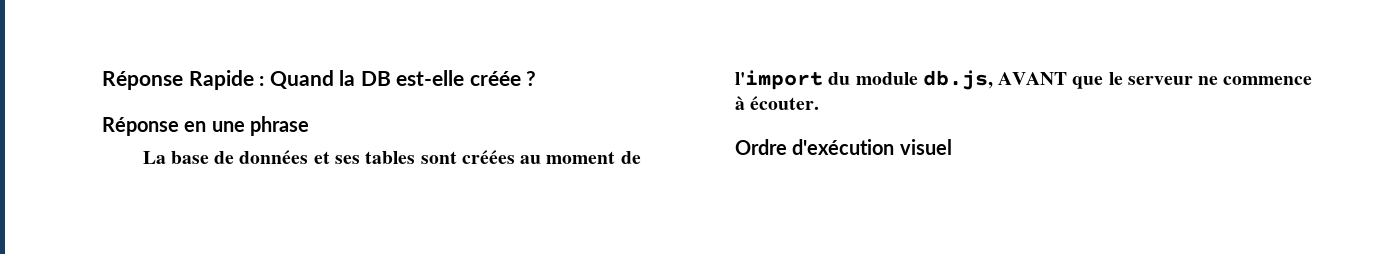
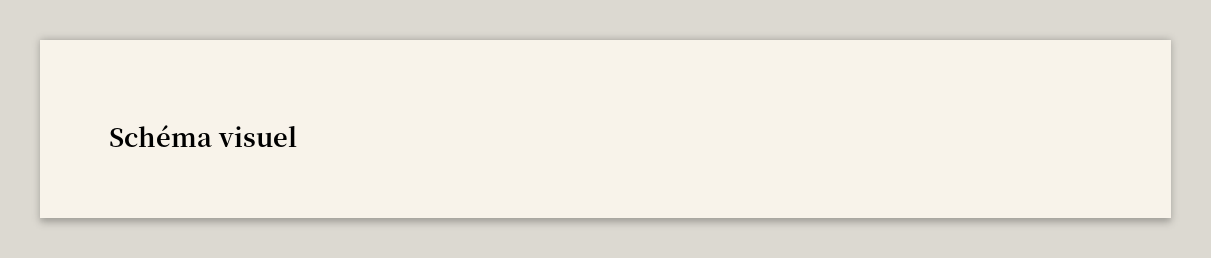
- Réponse Rapide : Quand la DB est-elle créée ?
- Réponse en une phrase
- La base de données et ses tables sont créées au moment de l'import du module db.js, AVANT que le serveur ne commence à écouter.
- Ordre d'exécution visuel
+ Schéma visuel

